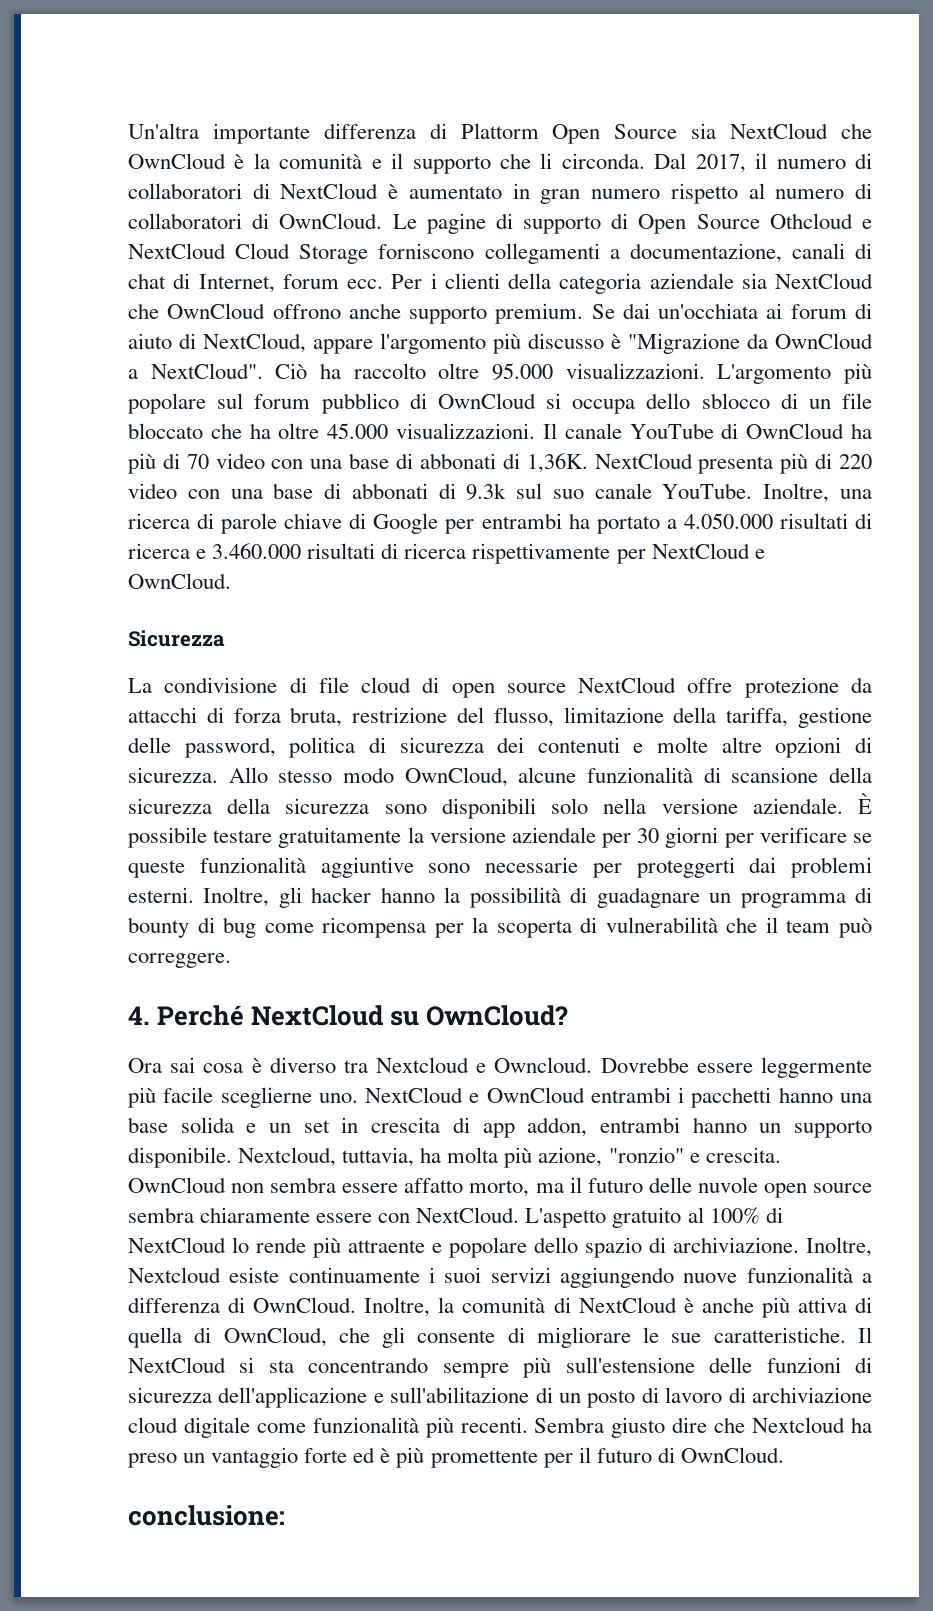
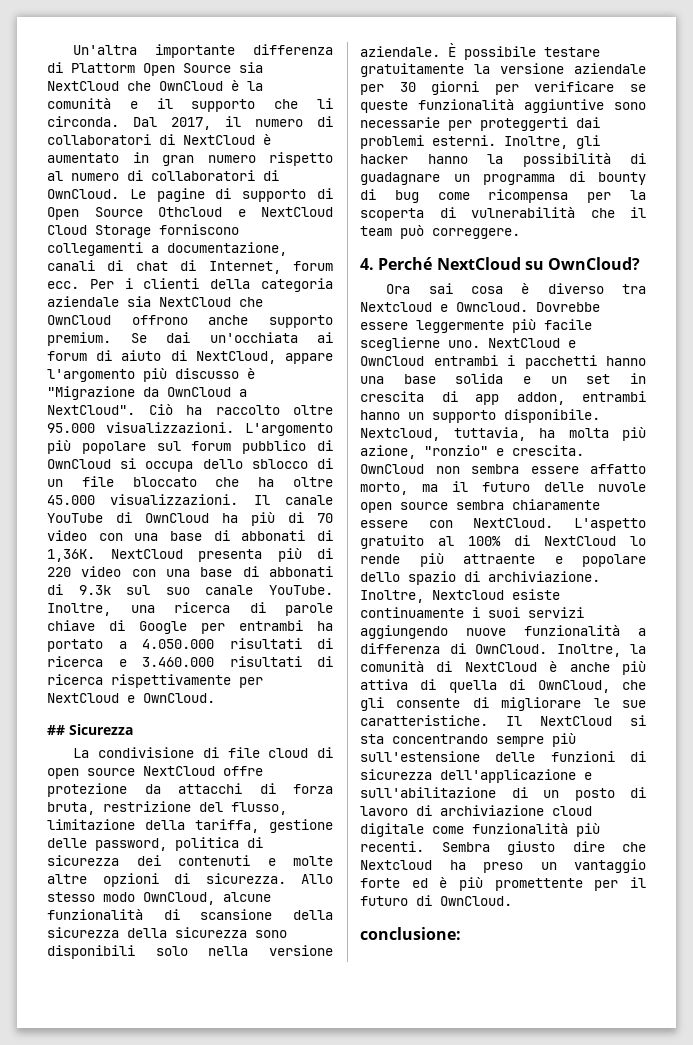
- Sicurezza
+ ## Sicurezza

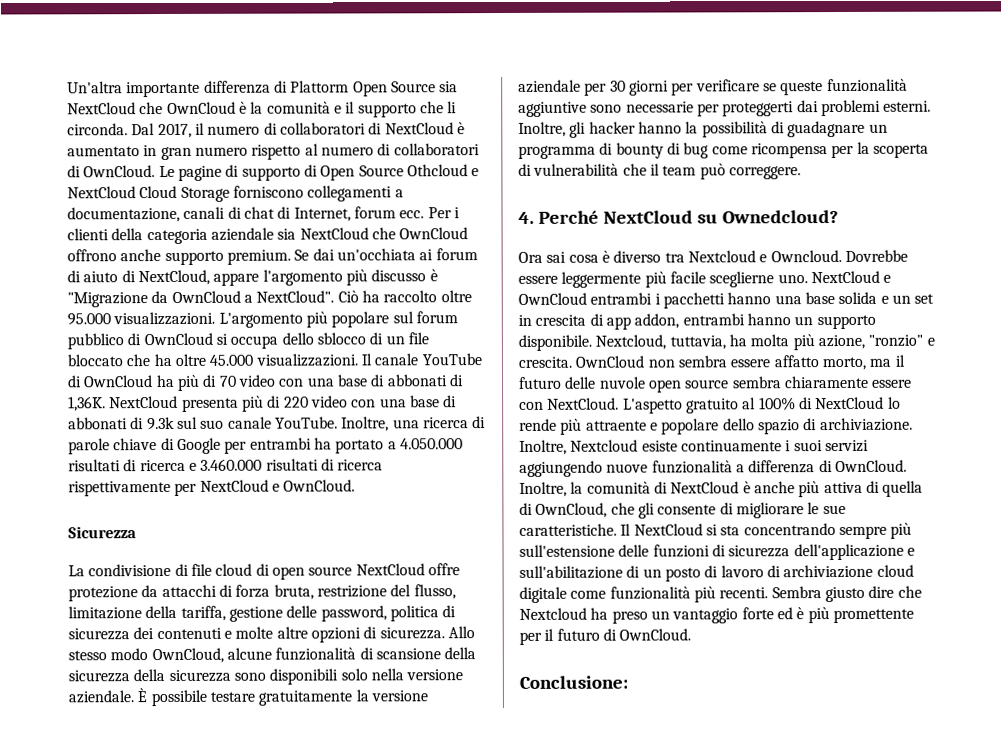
- ## Sicurezza
+ Sicurezza
- 4. Perché NextCloud su OwnCloud?
+ 4. Perché NextCloud su Ownedcloud?
- conclusione:
+ Conclusione:

